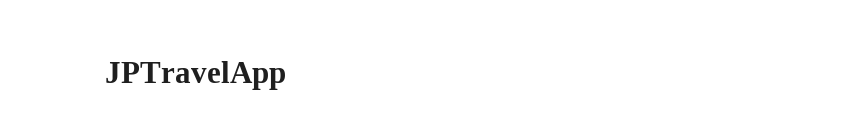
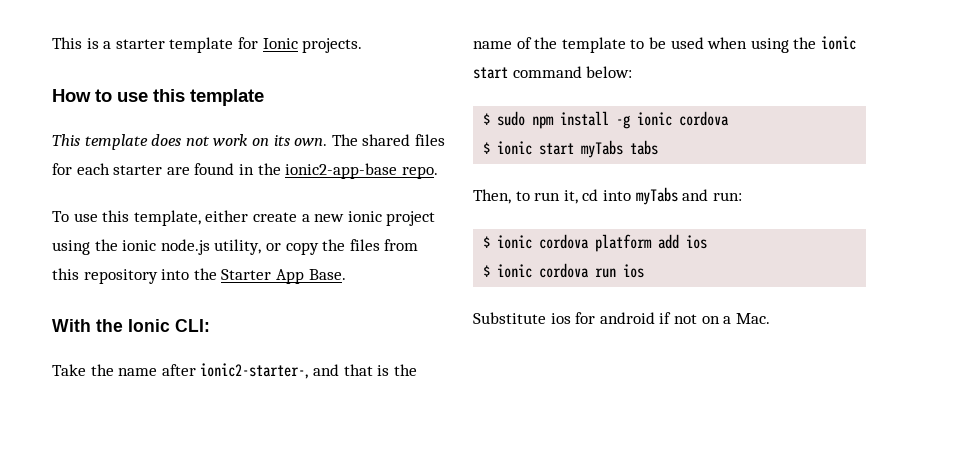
- JPTravelApp
+ This is a starter template for Ionic projects.
+ How to use this template
+ This template does not work on its own. The shared files for each starter are found in the ionic2-app-base repo.
+ To use this template, either create a new ionic project using the ionic node.js utility, or copy the files from this repository into the Starter App Base.
+ With the Ionic CLI:
+ Take the name after ionic2-starter-, and that is the name of the template to be used when using the ionic start command below:
+ $ sudo npm install -g ionic cordova
+ $ ionic start myTabs tabs
+ Then, to run it, cd into myTabs and run:
+ $ ionic cordova platform add ios
+ $ ionic cordova run ios
+ Substitute ios for android if not on a Mac.

